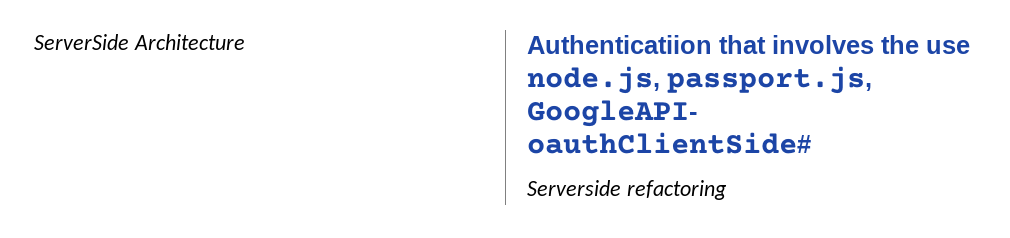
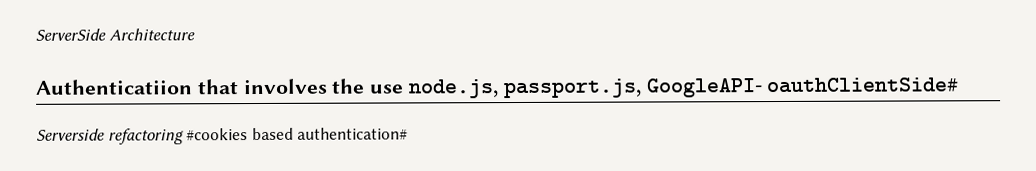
- Serverside refactoring
+ Serverside refactoring #cookies based authentication#

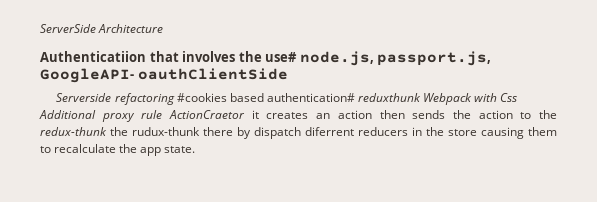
- Authenticatiion that involves the use node.js, passport.js, GoogleAPI- oauthClientSide#
+ Authenticatiion that involves the use# node.js, passport.js, GoogleAPI- oauthClientSide
- Serverside refactoring #cookies based authentication#
+ Serverside refactoring #cookies based authentication# reduxthunk Webpack with Css Additional proxy rule ActionCraetor it creates an action then sends the action to the redux-thunk the rudux-thunk there by dispatch diferrent reducers in the store causing them to recalculate the app state.

